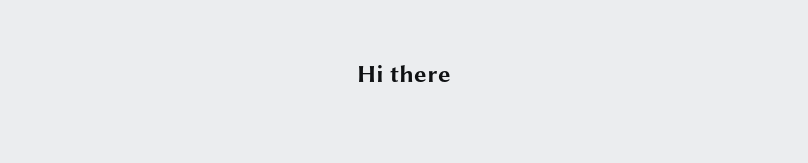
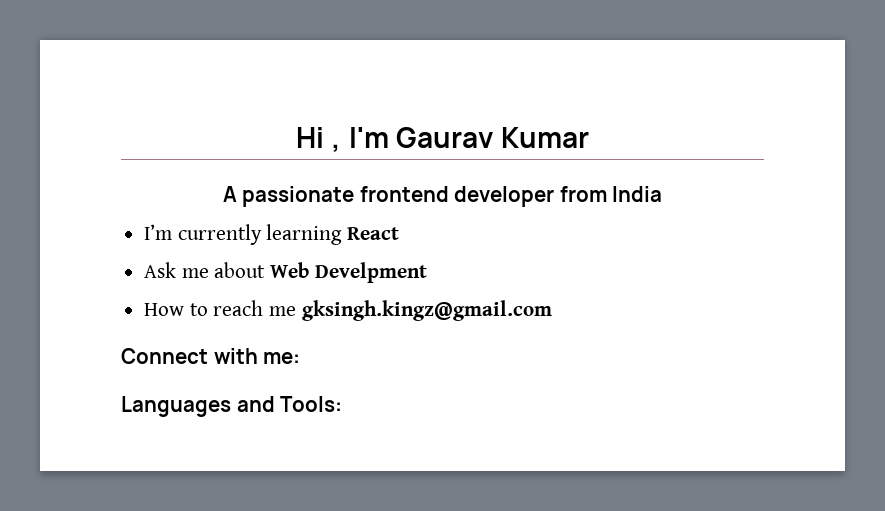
- Hi there
+ Hi , I'm Gaurav Kumar
+ A passionate frontend developer from India
+ I’m currently learning React
+ Ask me about Web Develpment
+ How to reach me gksingh.kingz@gmail.com
+ Connect with me:
+ Languages and Tools:

